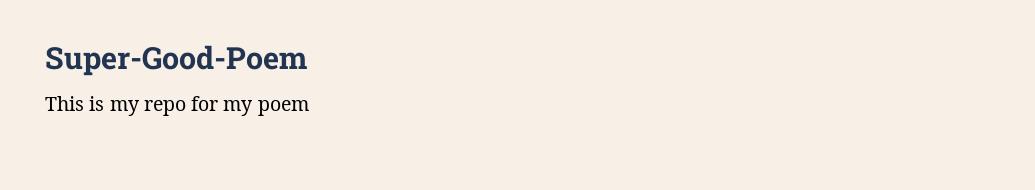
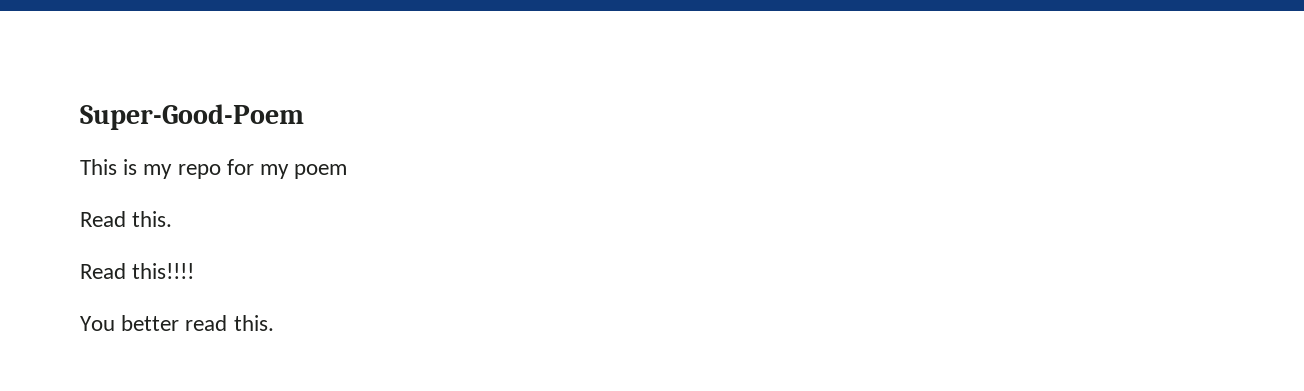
+ Read this.
+ Read this!!!!
+ You better read this.

